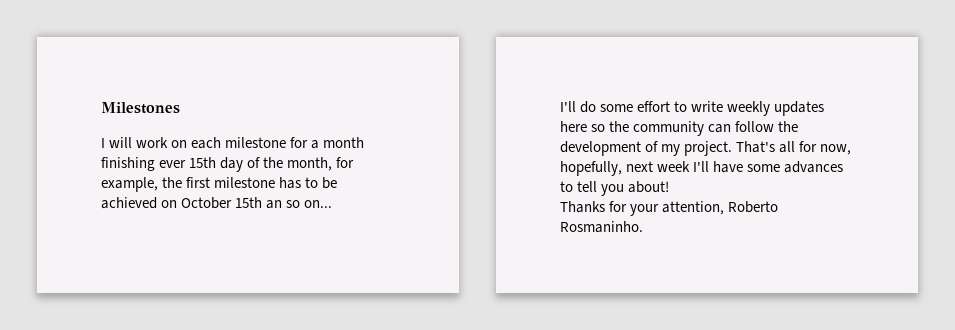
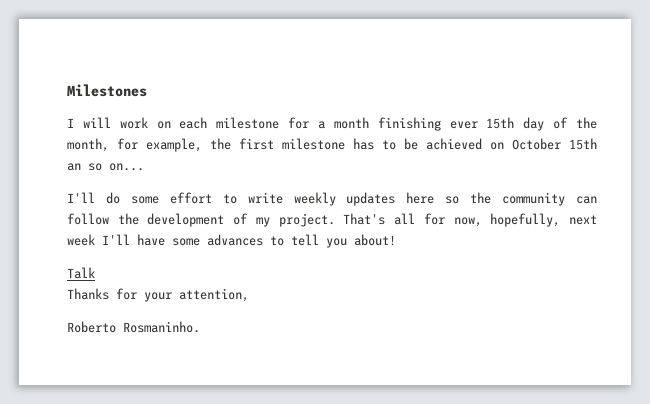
+ Talk
- Thanks for your attention, Roberto Rosmaninho.
+ Thanks for your attention,
+ Roberto Rosmaninho.

